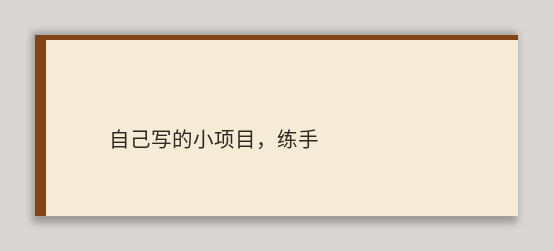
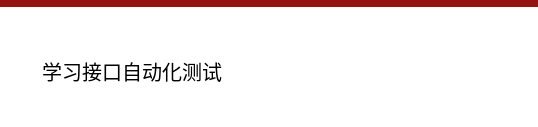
- 自己写的小项目，练手
+ 学习接口自动化测试

